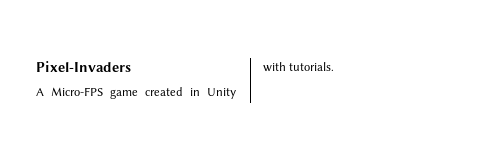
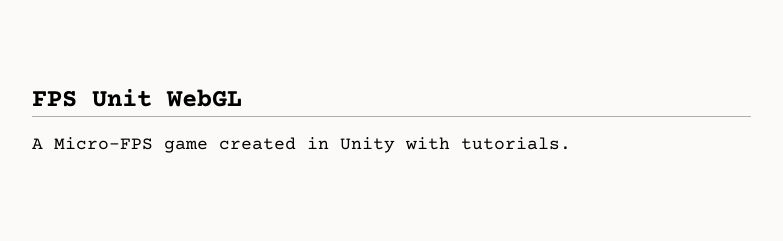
- Pixel-Invaders
+ FPS Unit WebGL

